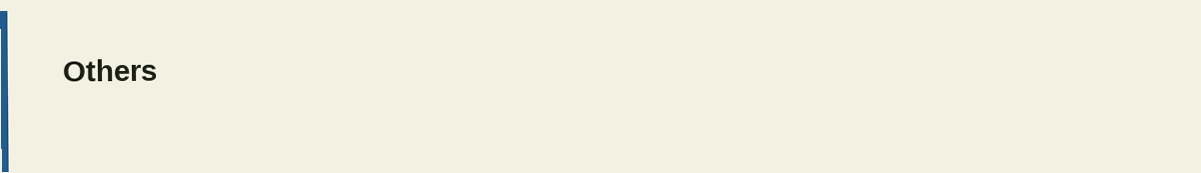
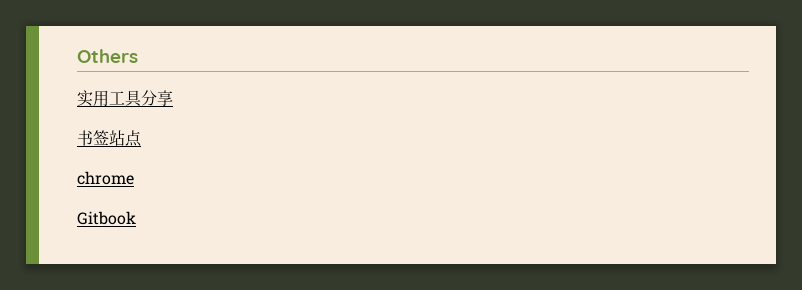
+ 实用工具分享
+ 书签站点
+ chrome
+ Gitbook

